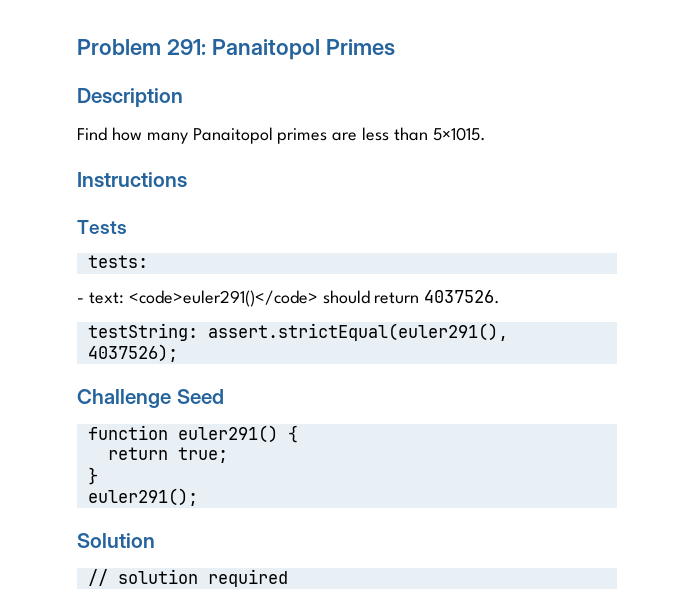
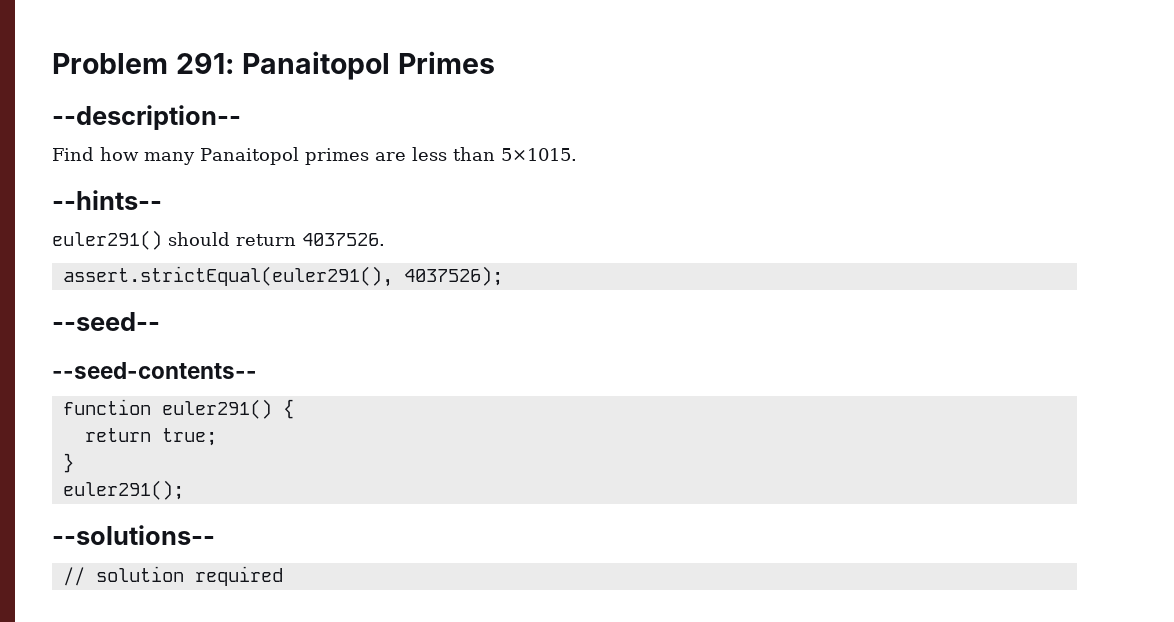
- Description
+ --description--
- Instructions
- Tests
- tests:
- - text: <code>euler291()</code> should return 4037526.
+ --hints--
+ euler291() should return 4037526.
- testString: assert.strictEqual(euler291(), 4037526);
+ assert.strictEqual(euler291(), 4037526);
- Challenge Seed
+ --seed--
+ --seed-contents--
- Solution
+ --solutions--

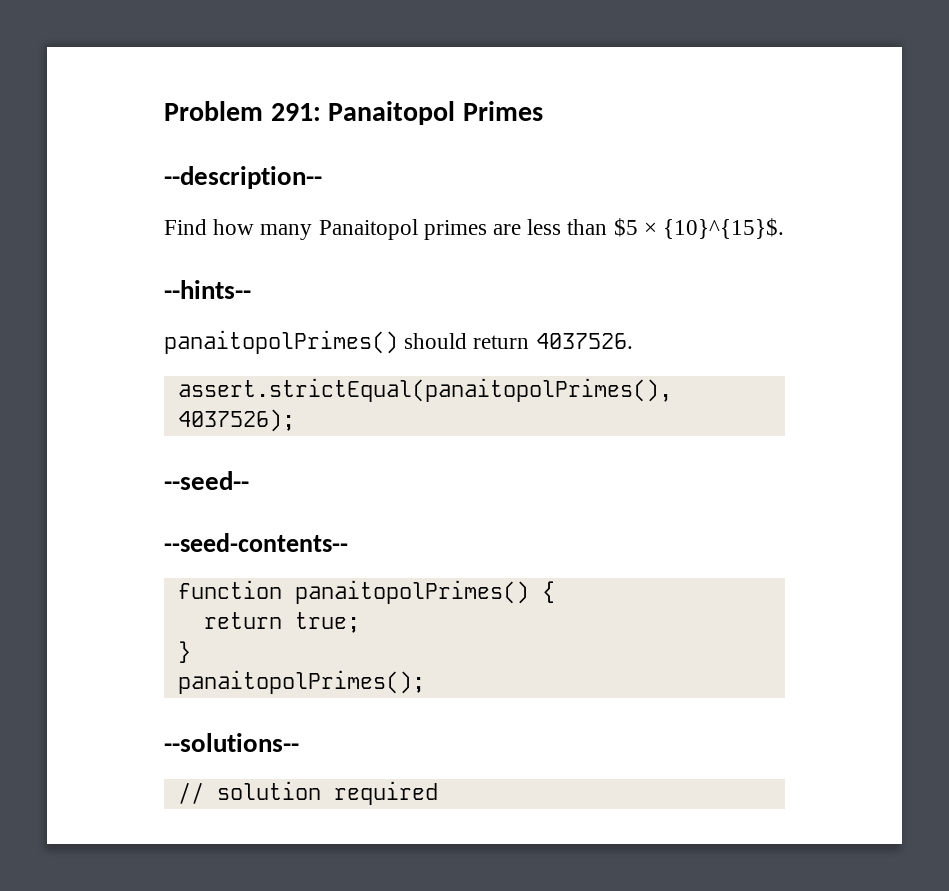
- Find how many Panaitopol primes are less than 5×1015.
+ Find how many Panaitopol primes are less than $5 × {10}^{15}$.
- euler291() should return 4037526.
+ panaitopolPrimes() should return 4037526.
- assert.strictEqual(euler291(), 4037526);
+ assert.strictEqual(panaitopolPrimes(), 4037526);
- function euler291() {
+ function panaitopolPrimes() {
- euler291();
+ panaitopolPrimes();

